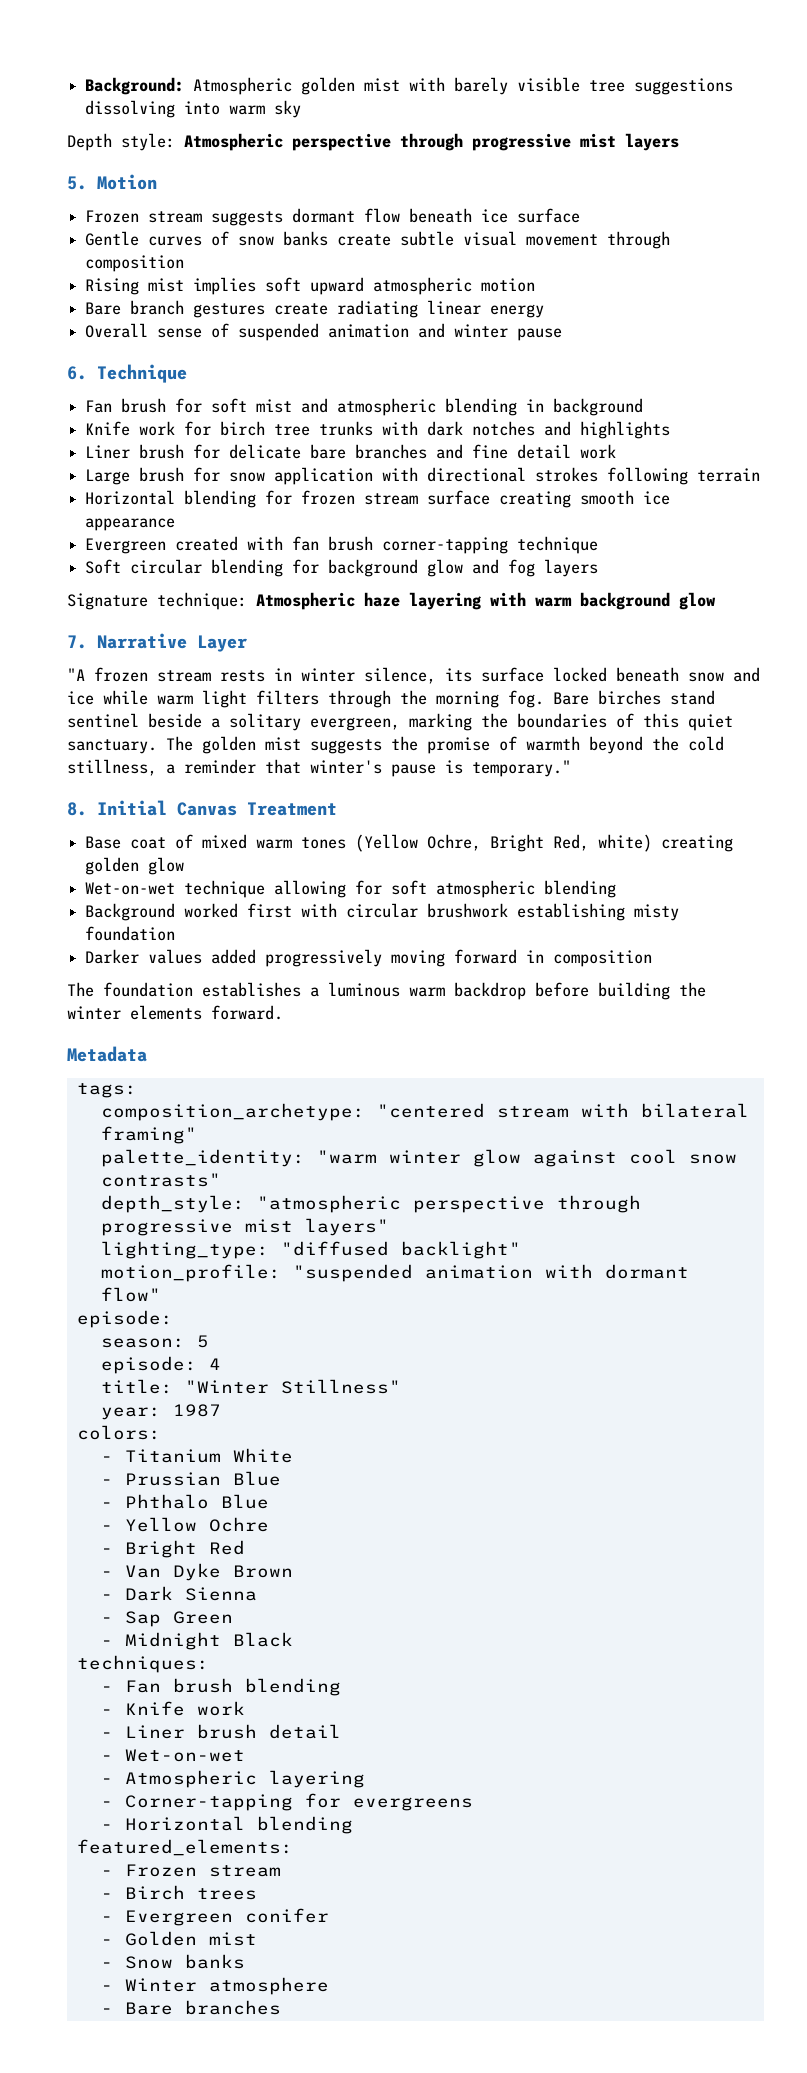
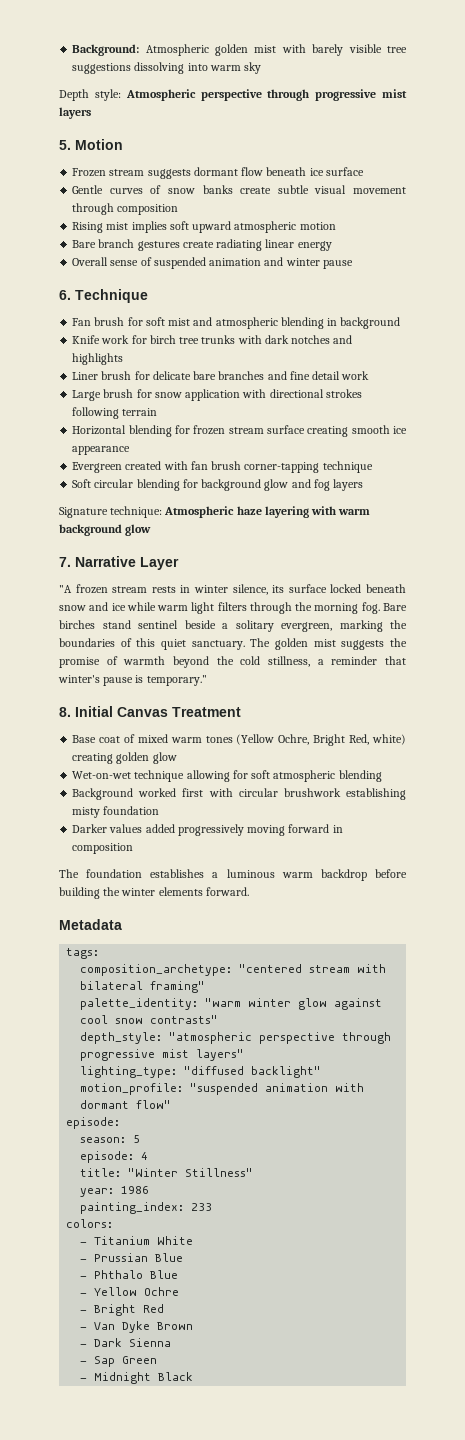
- year: 1987
+ year: 1986
+ painting_index: 233
- techniques:
- - Fan brush blending
- - Knife work
- - Liner brush detail
- - Wet-on-wet
- - Atmospheric layering
- - Corner-tapping for evergreens
- - Horizontal blending
- featured_elements:
- - Frozen stream
- - Birch trees
- - Evergreen conifer
- - Golden mist
- - Snow banks
- - Winter atmosphere
- - Bare branches

